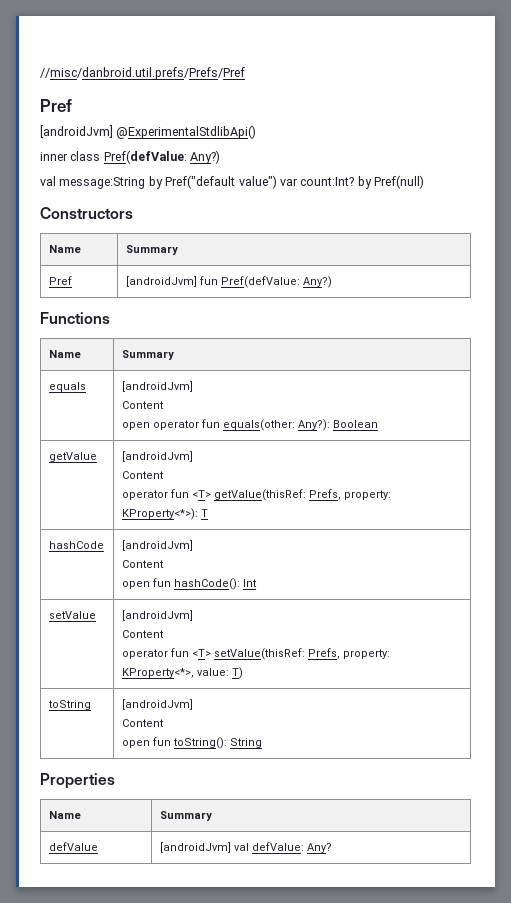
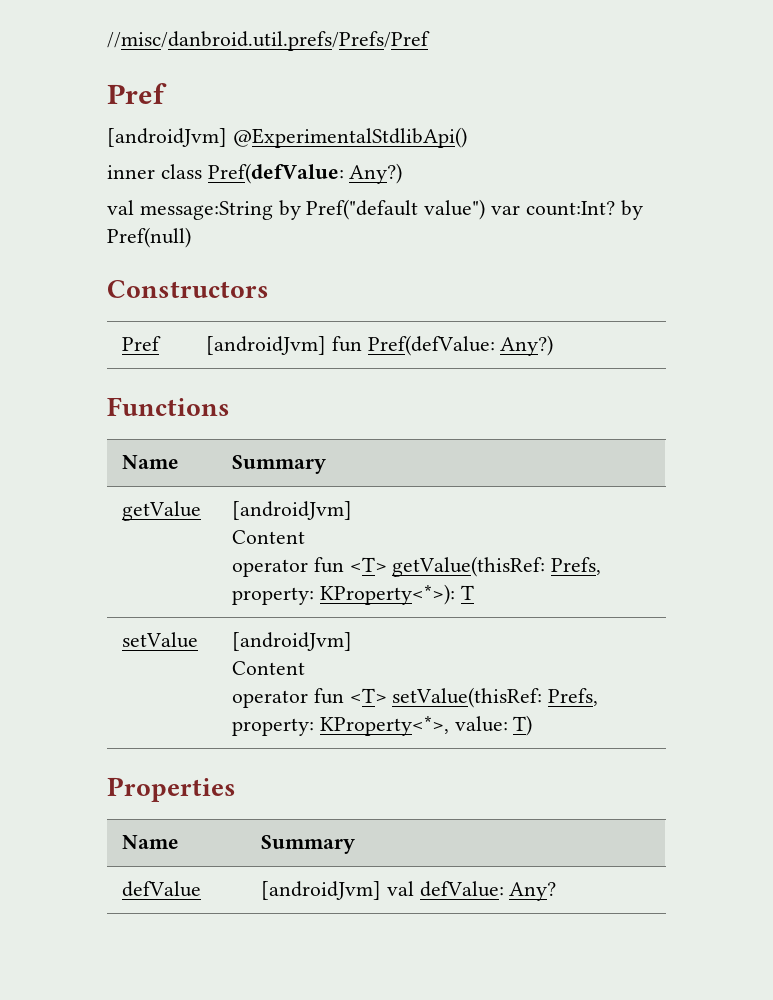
  Constructors
- Name | Summary
- equals | [androidJvm]
- Content
- open operator fun equals(other: Any?): Boolean
- hashCode | [androidJvm]
- Content
- open fun hashCode(): Int
- toString | [androidJvm]
- Content
- open fun toString(): String

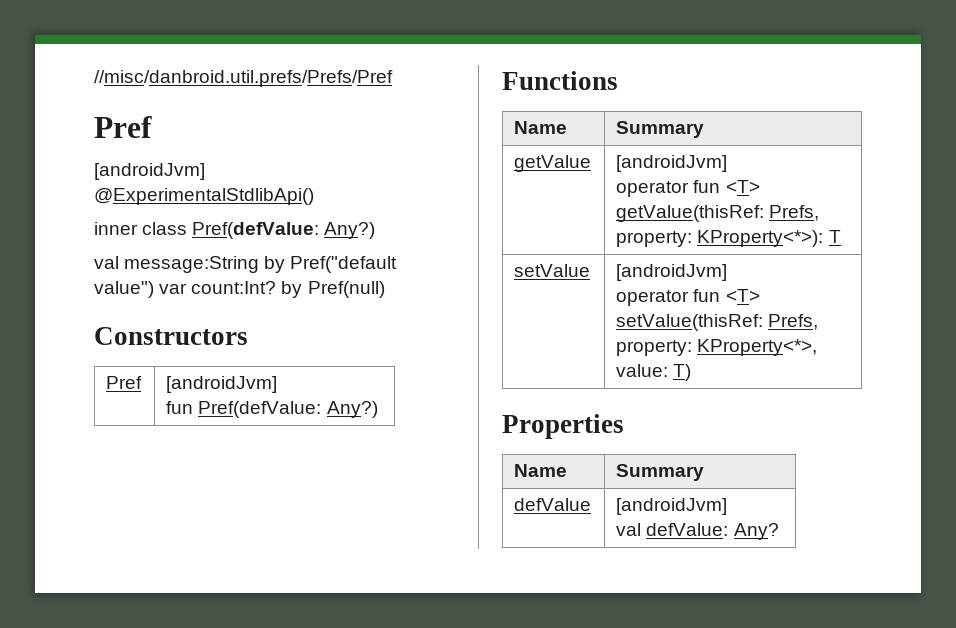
  //misc/danbroid.util.prefs/Prefs/Pref
  Pref
- [androidJvm] @ExperimentalStdlibApi()
+ [androidJvm]
+ @ExperimentalStdlibApi()
- Pref | [androidJvm] fun Pref(defValue: Any?)
+ Pref | [androidJvm]
+ fun Pref(defValue: Any?)
  getValue | [androidJvm]
- Content
  setValue | [androidJvm]
- Content
- defValue | [androidJvm] val defValue: Any?
+ defValue | [androidJvm]
+ val defValue: Any?

